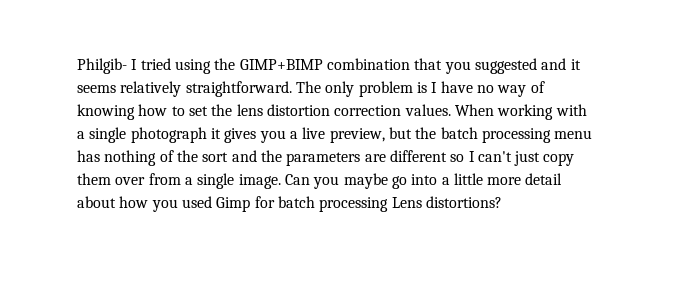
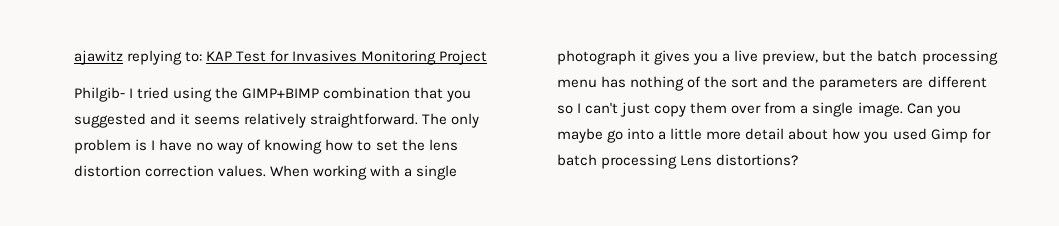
+ ajawitz replying to: KAP Test for Invasives Monitoring Project

